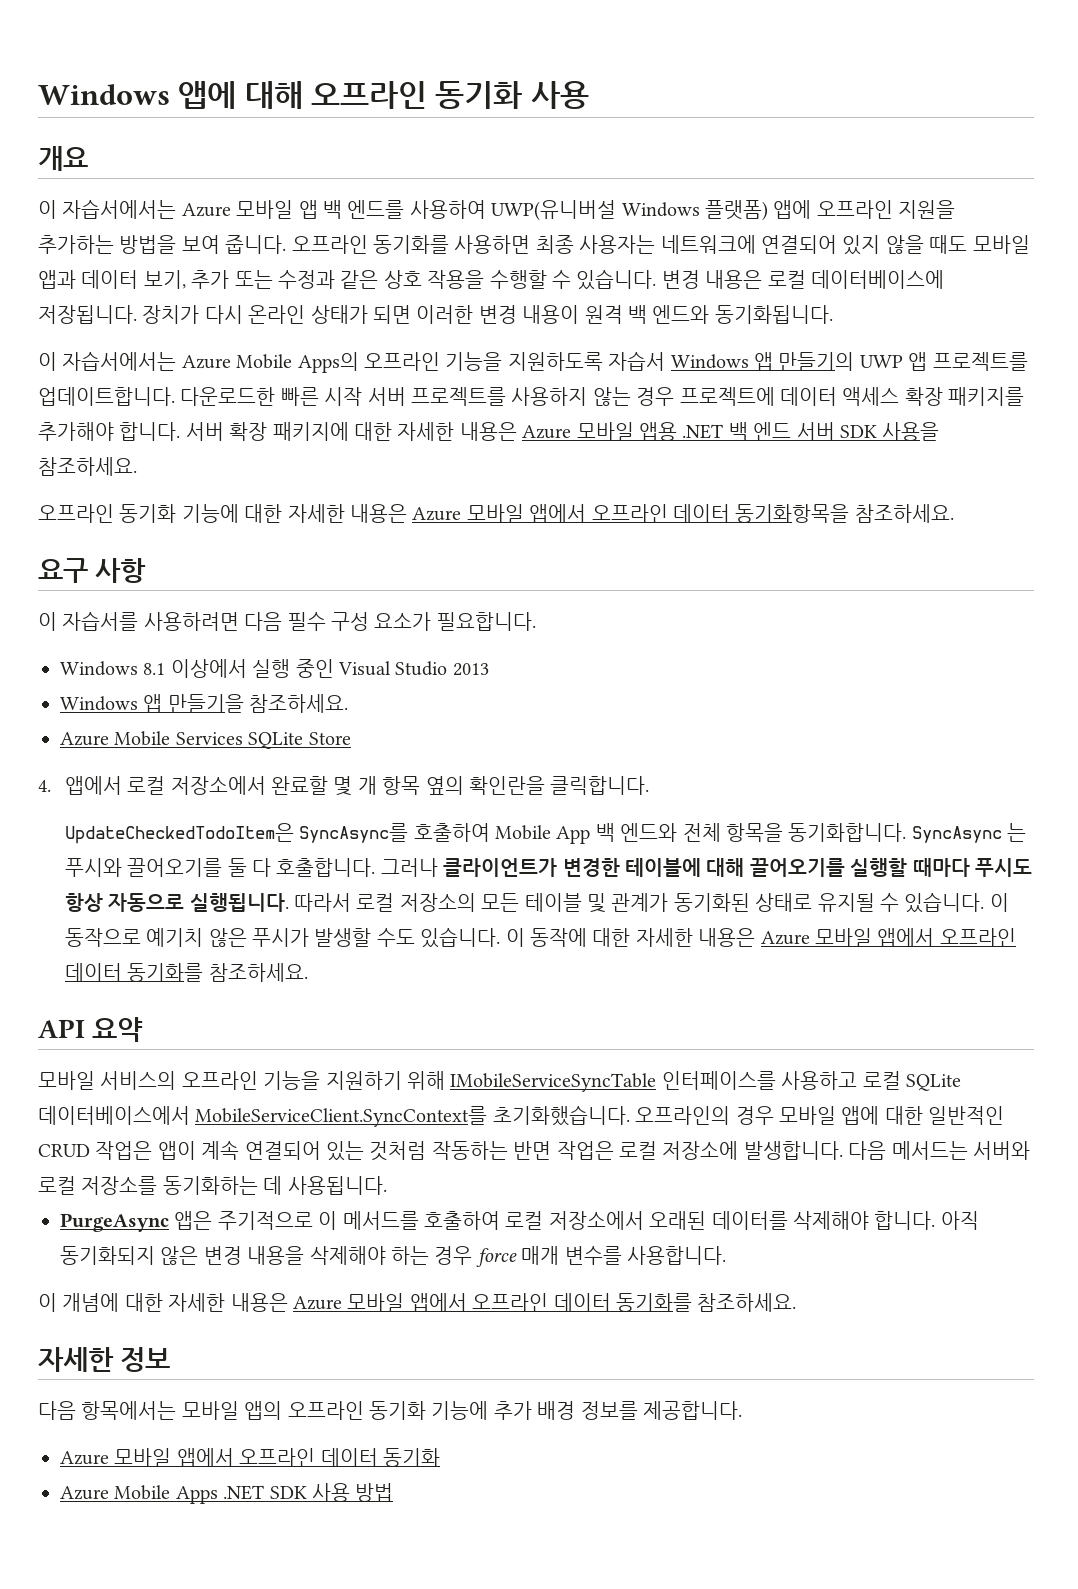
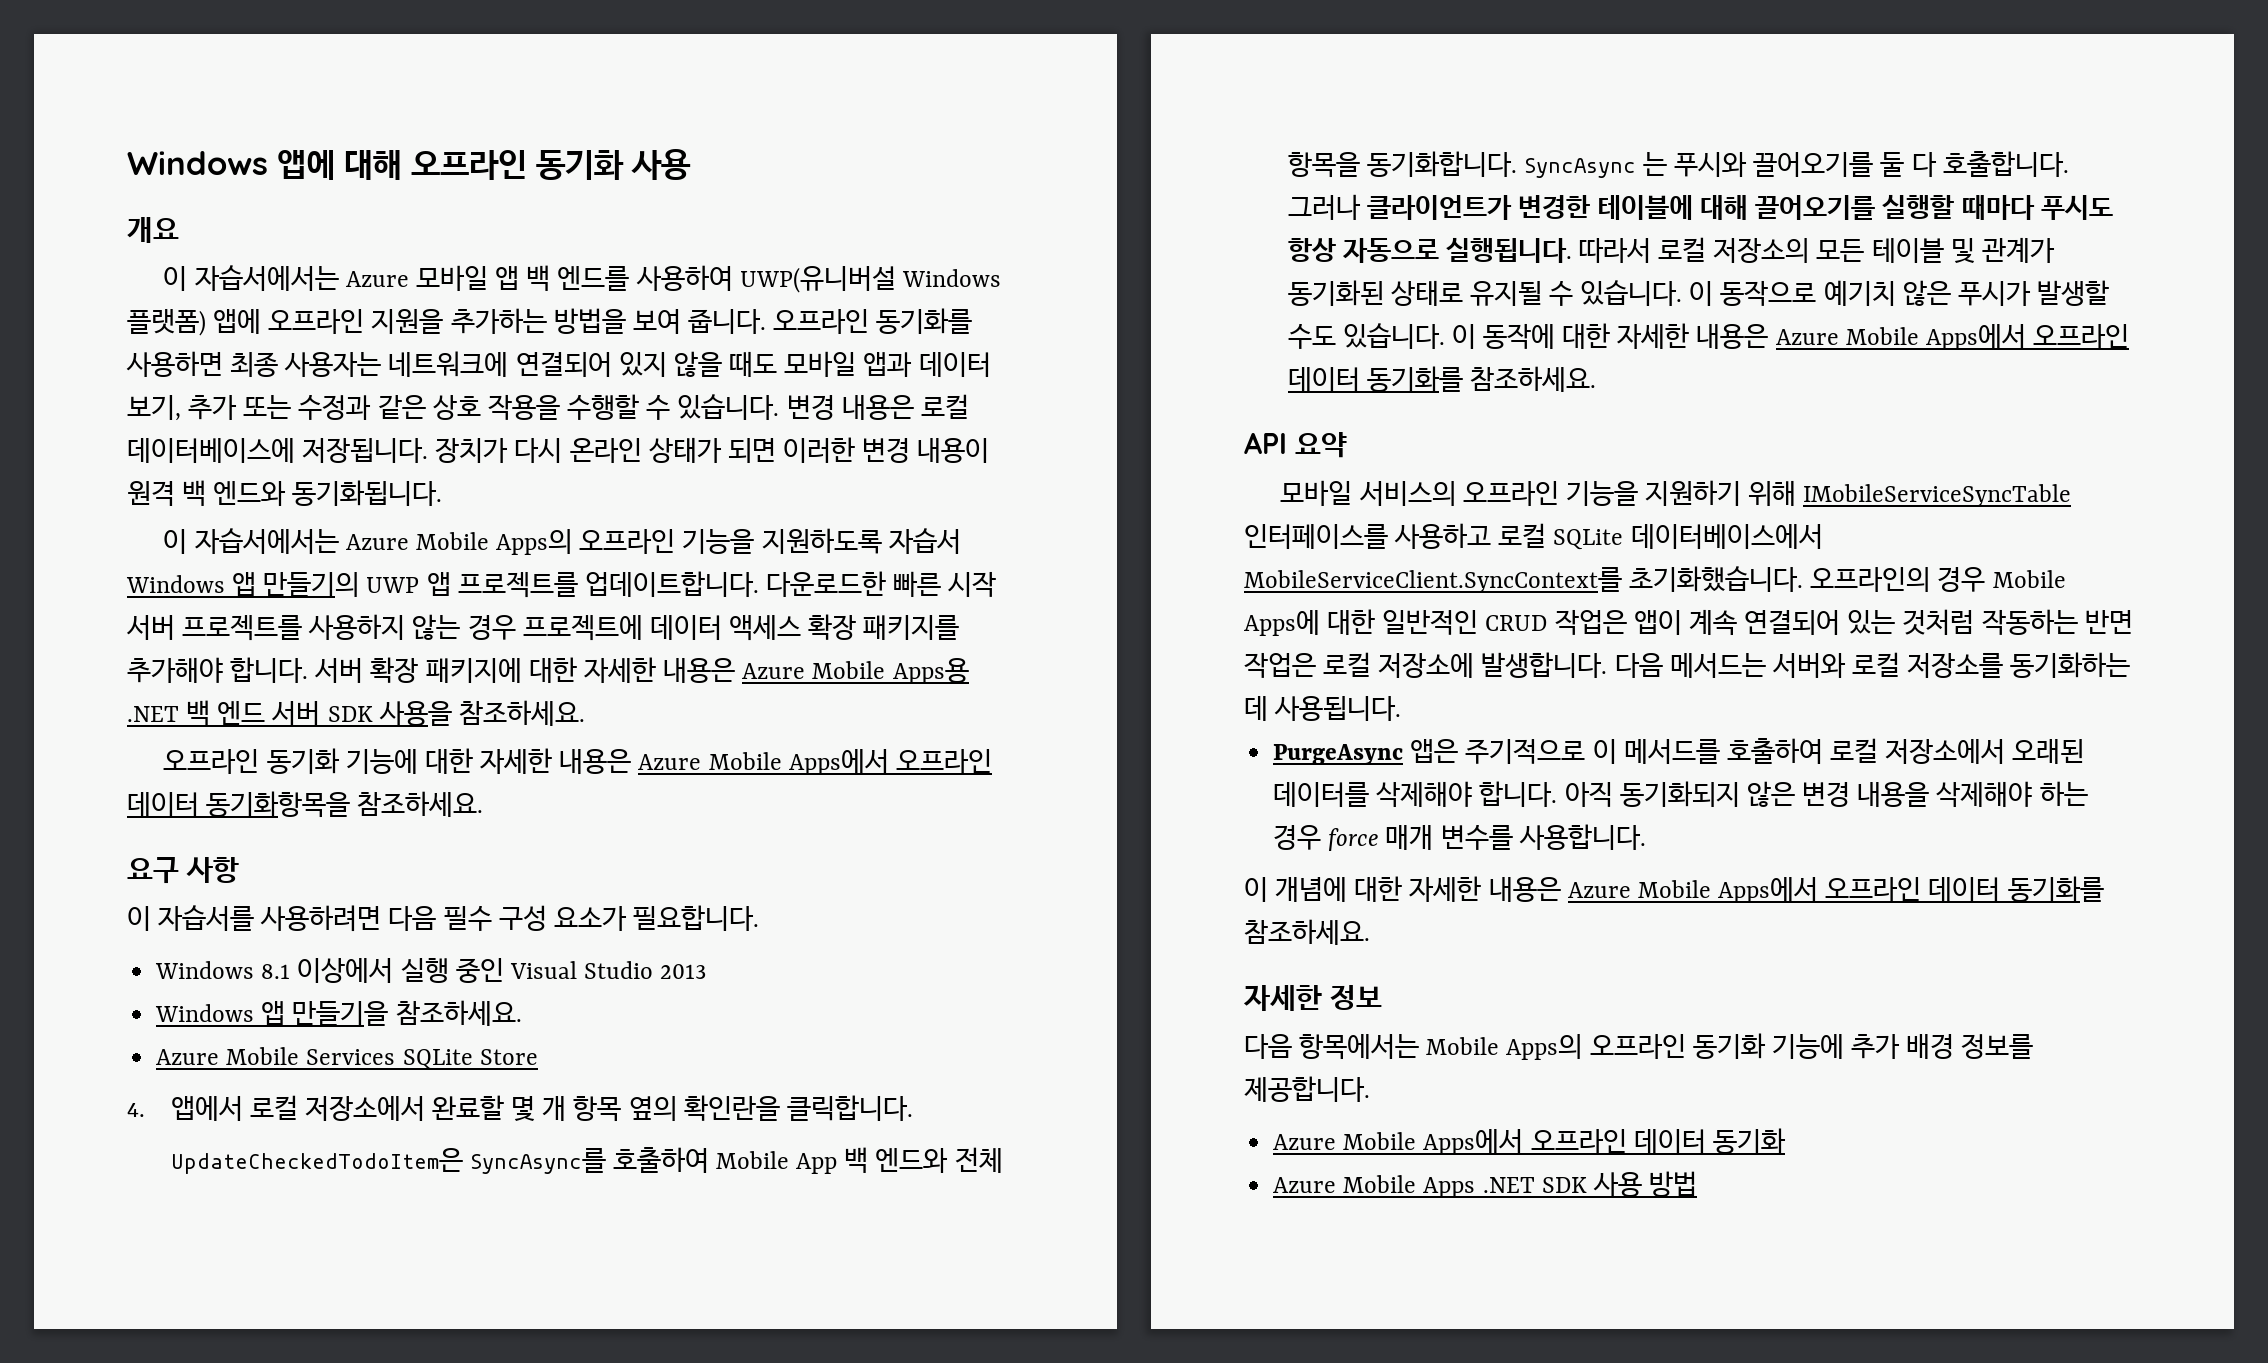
- 서버 확장 패키지에 대한 자세한 내용은 Azure 모바일 앱용 .NET 백 엔드 서버 SDK 사용을 참조하세요.
+ 서버 확장 패키지에 대한 자세한 내용은 Azure Mobile Apps용 .NET 백 엔드 서버 SDK 사용을 참조하세요.
- 오프라인 동기화 기능에 대한 자세한 내용은 Azure 모바일 앱에서 오프라인 데이터 동기화항목을 참조하세요.
+ 오프라인 동기화 기능에 대한 자세한 내용은 Azure Mobile Apps에서 오프라인 데이터 동기화항목을 참조하세요.
- 이 동작에 대한 자세한 내용은 Azure 모바일 앱에서 오프라인 데이터 동기화를 참조하세요.
+ 이 동작에 대한 자세한 내용은 Azure Mobile Apps에서 오프라인 데이터 동기화를 참조하세요.
- 오프라인의 경우 모바일 앱에 대한 일반적인 CRUD 작업은 앱이 계속 연결되어 있는 것처럼 작동하는 반면 작업은 로컬 저장소에 발생합니다.
+ 오프라인의 경우 Mobile Apps에 대한 일반적인 CRUD 작업은 앱이 계속 연결되어 있는 것처럼 작동하는 반면 작업은 로컬 저장소에 발생합니다.
- 이 개념에 대한 자세한 내용은 Azure 모바일 앱에서 오프라인 데이터 동기화를 참조하세요.
+ 이 개념에 대한 자세한 내용은 Azure Mobile Apps에서 오프라인 데이터 동기화를 참조하세요.
- 다음 항목에서는 모바일 앱의 오프라인 동기화 기능에 추가 배경 정보를 제공합니다.
+ 다음 항목에서는 Mobile Apps의 오프라인 동기화 기능에 추가 배경 정보를 제공합니다.
- Azure 모바일 앱에서 오프라인 데이터 동기화
+ Azure Mobile Apps에서 오프라인 데이터 동기화

